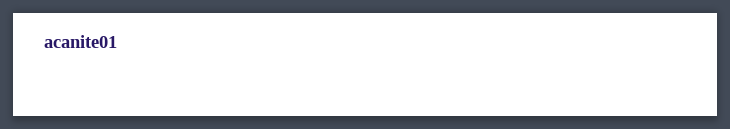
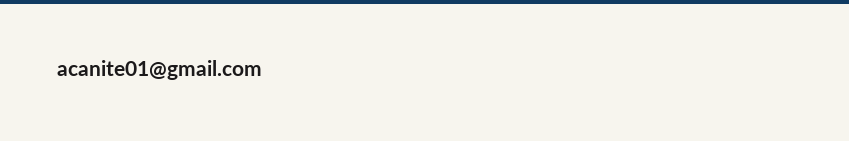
- acanite01
+ acanite01@gmail.com

